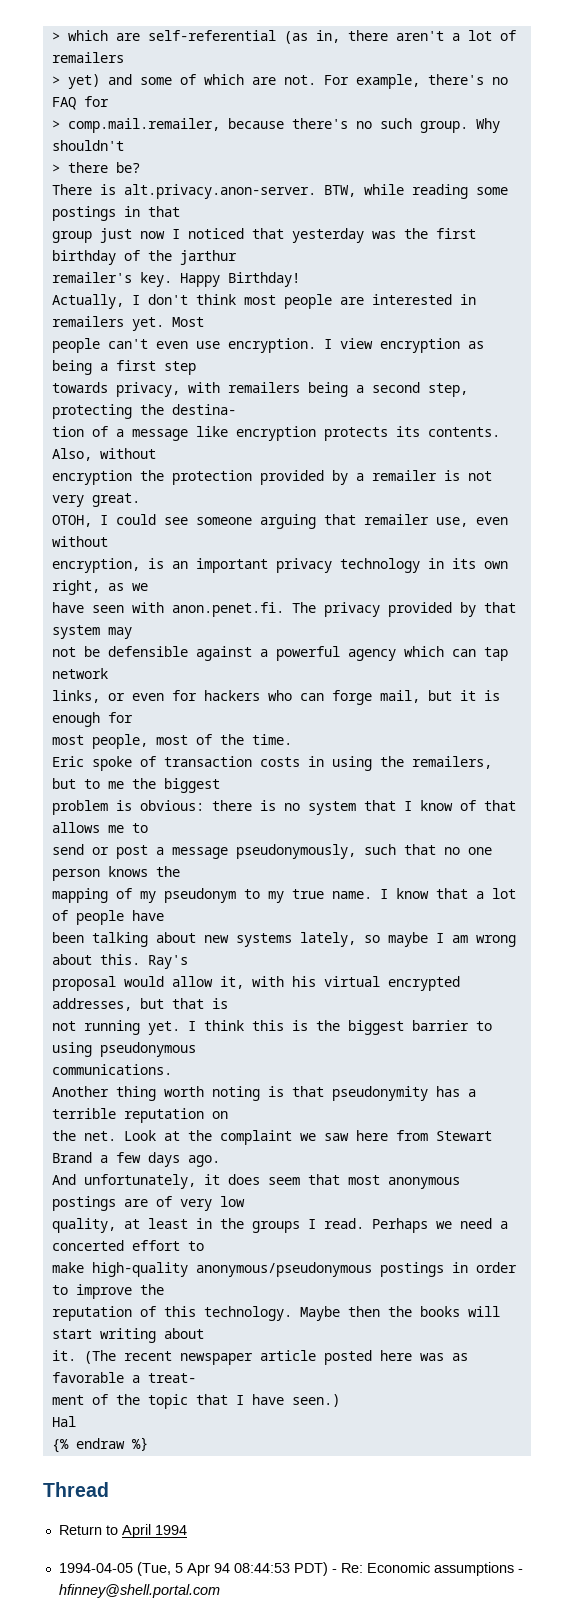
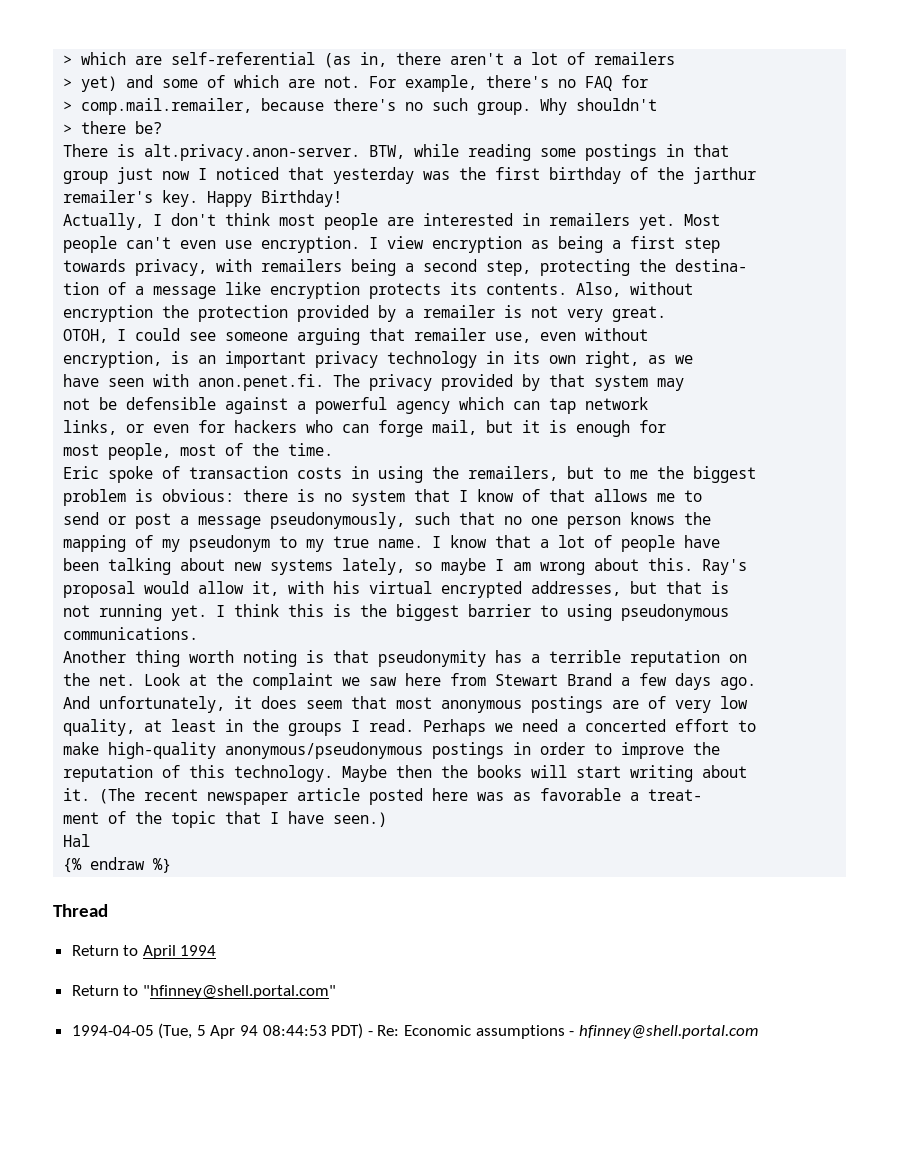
+ Return to "hfinney@shell.portal.com"

